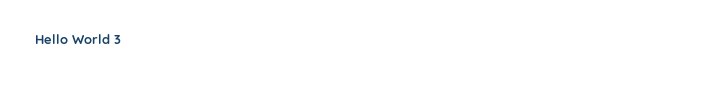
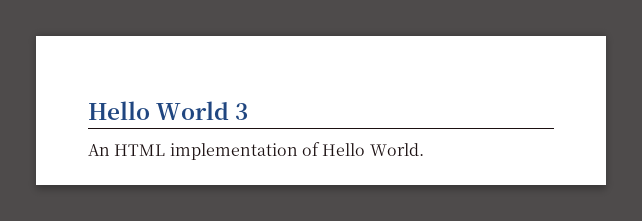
+ An HTML implementation of Hello World.

